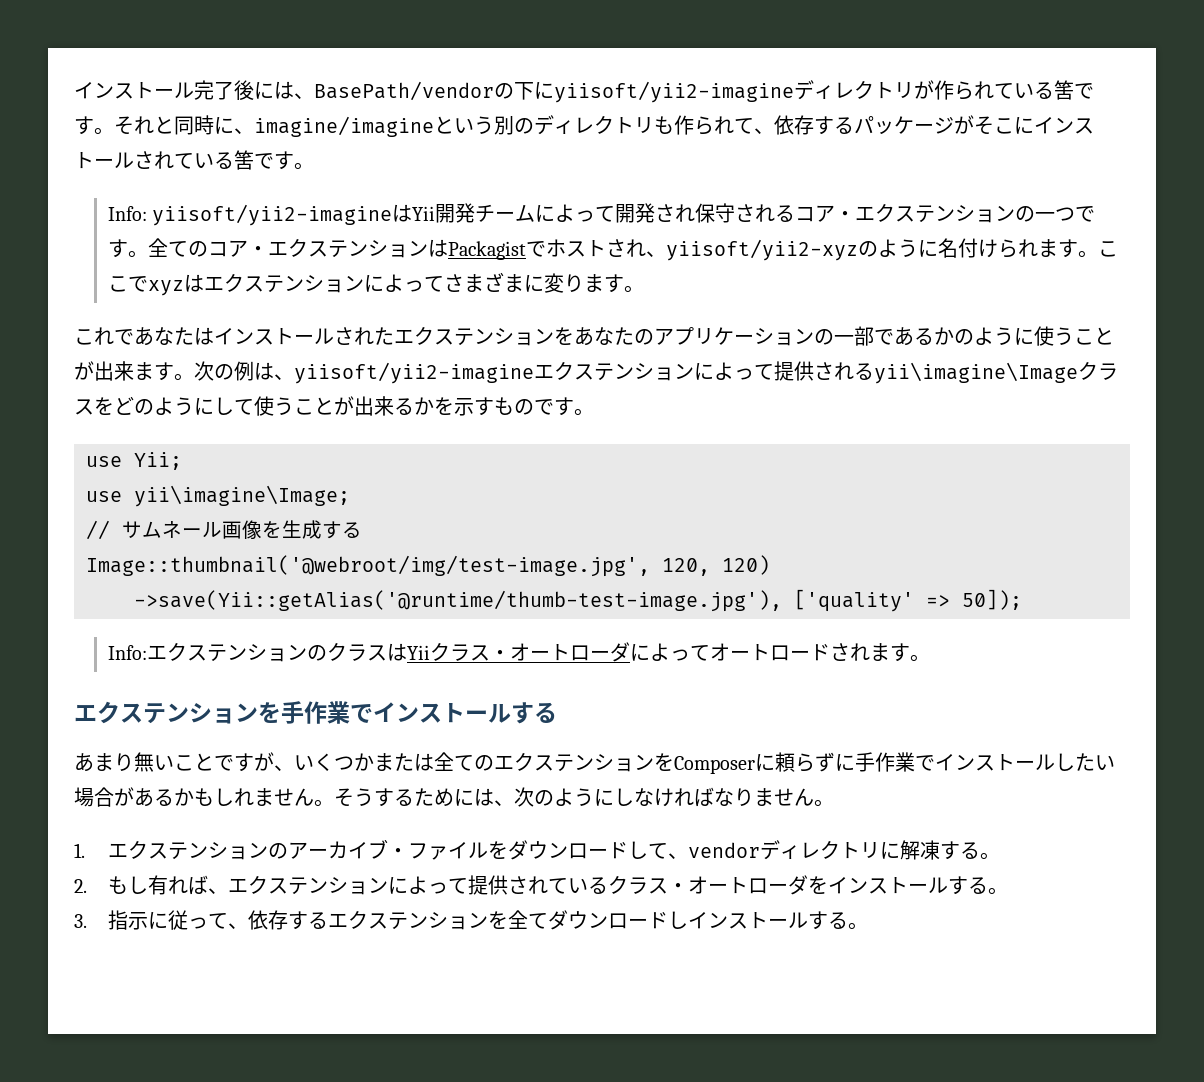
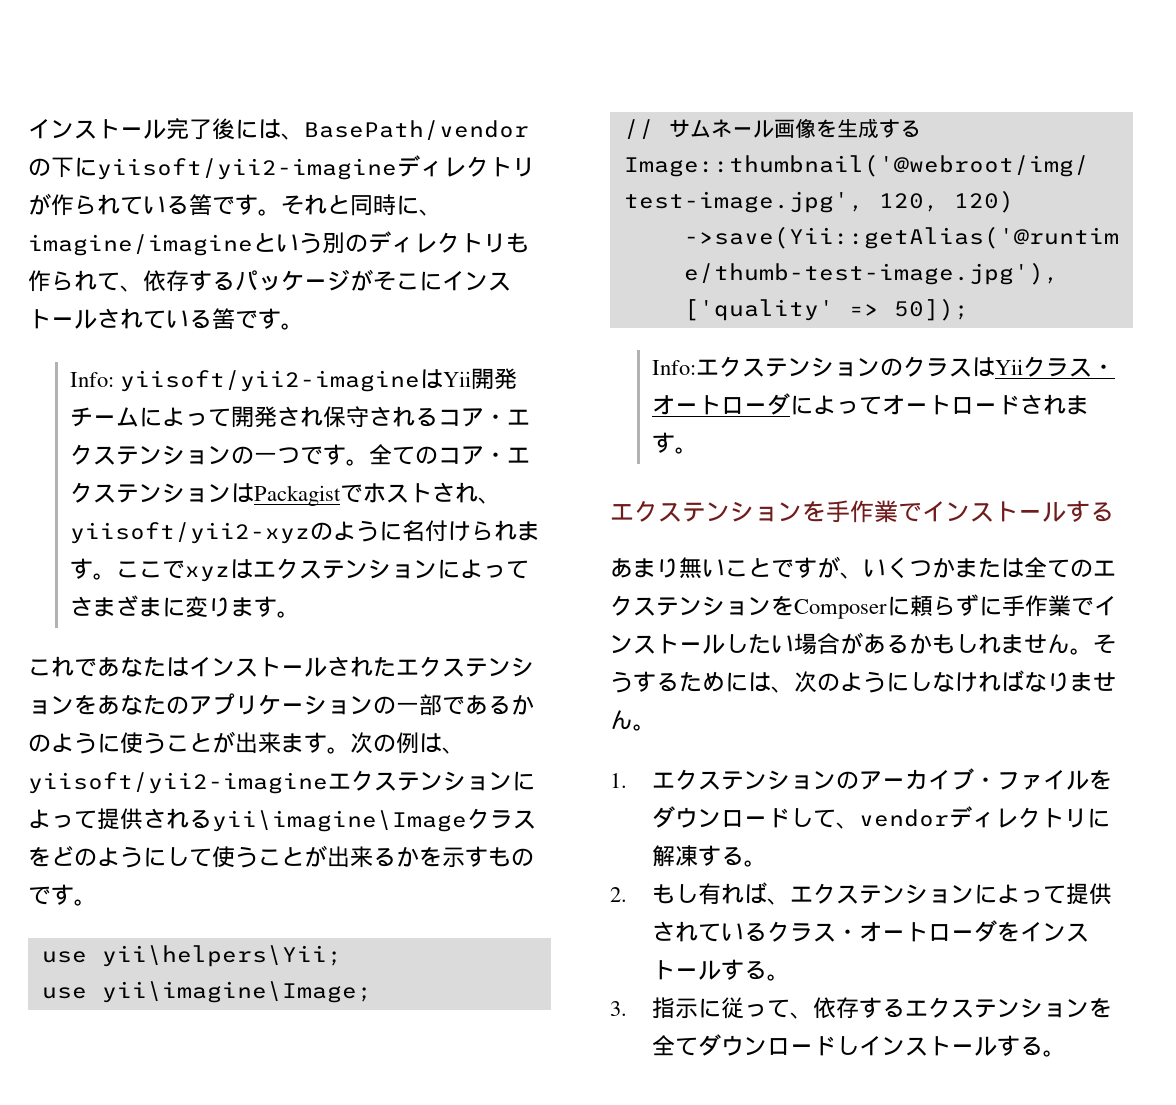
- use Yii;
+ use yii\helpers\Yii;

